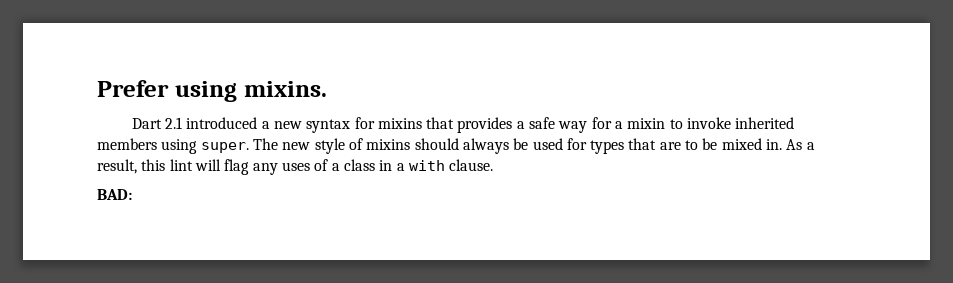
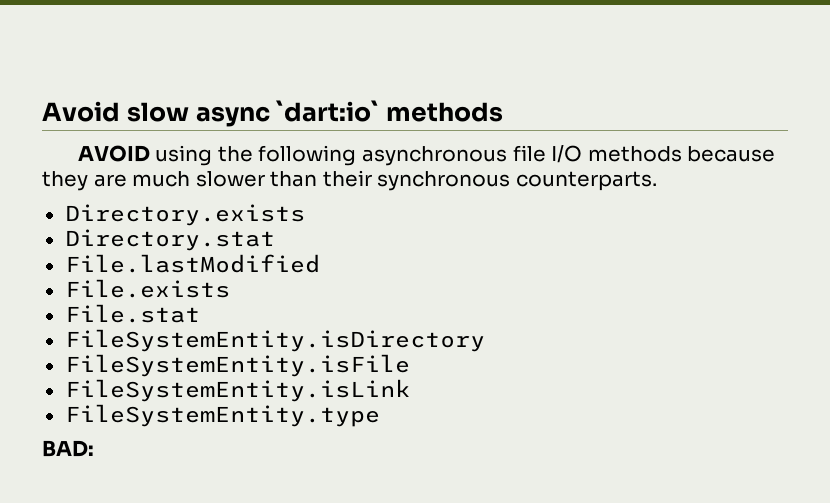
- Prefer using mixins.
- Dart 2.1 introduced a new syntax for mixins that provides a safe way for a mixin to invoke inherited members using super. The new style of mixins should always be used for types that are to be mixed in. As a result, this lint will flag any uses of a class in a with clause.
+ Avoid slow async `dart:io` methods
+ AVOID using the following asynchronous file I/O methods because they are much slower than their synchronous counterparts.
+ Directory.exists
+ Directory.stat
+ File.lastModified
+ File.exists
+ File.stat
+ FileSystemEntity.isDirectory
+ FileSystemEntity.isFile
+ FileSystemEntity.isLink
+ FileSystemEntity.type

